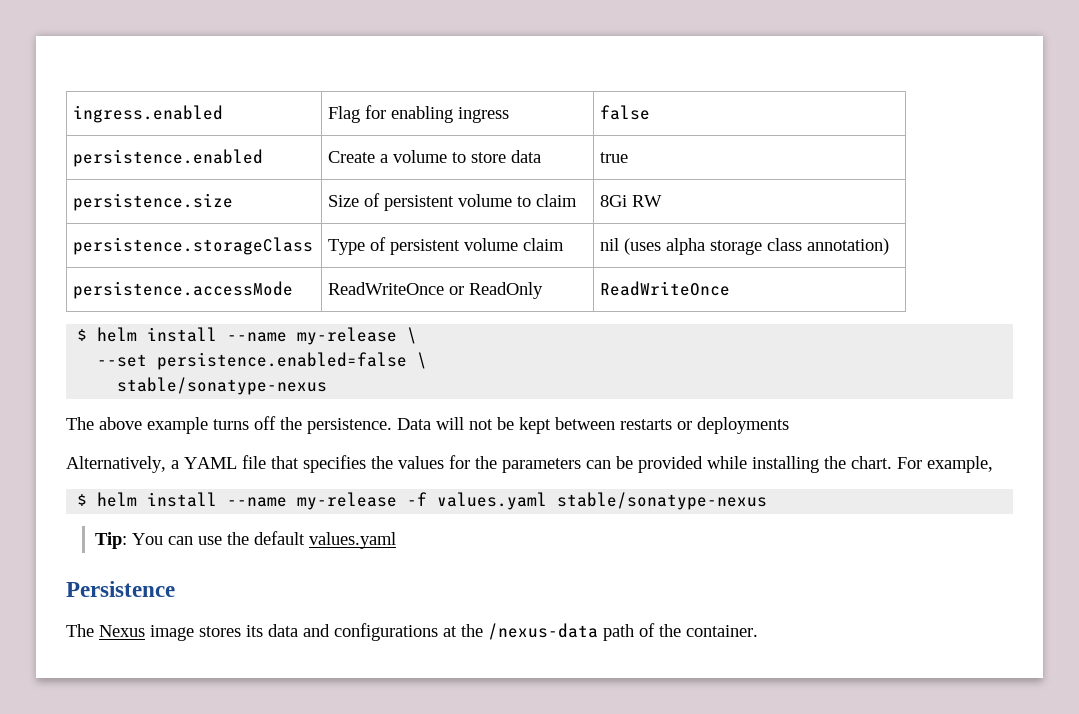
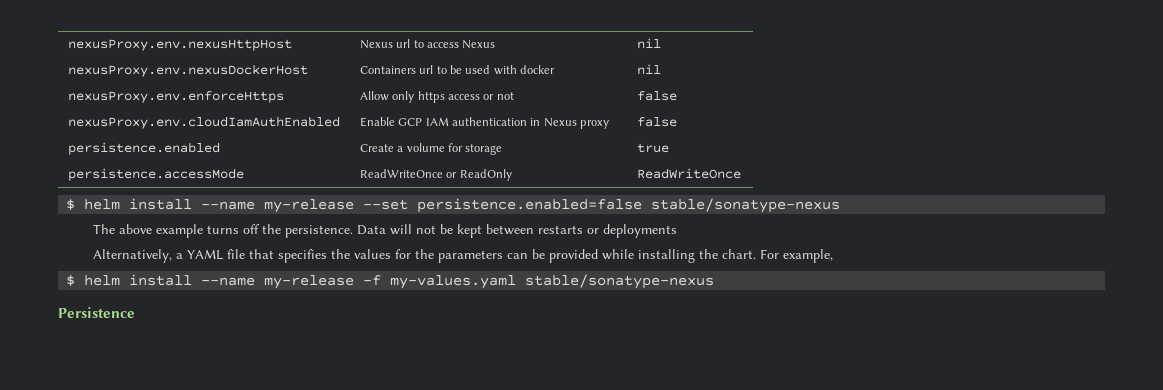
- ingress.enabled | Flag for enabling ingress | false
+ nexusProxy.env.nexusHttpHost | Nexus url to access Nexus | nil
+ nexusProxy.env.nexusDockerHost | Containers url to be used with docker | nil
+ nexusProxy.env.enforceHttps | Allow only https access or not | false
+ nexusProxy.env.cloudIamAuthEnabled | Enable GCP IAM authentication in Nexus proxy | false
- persistence.enabled | Create a volume to store data | true
- persistence.size | Size of persistent volume to claim | 8Gi RW
- persistence.storageClass | Type of persistent volume claim | nil (uses alpha storage class annotation)
+ persistence.enabled | Create a volume for storage | true
- $ helm install --name my-release \
- --set persistence.enabled=false \
- stable/sonatype-nexus
+ $ helm install --name my-release --set persistence.enabled=false stable/sonatype-nexus
- $ helm install --name my-release -f values.yaml stable/sonatype-nexus
- Tip: You can use the default values.yaml
+ $ helm install --name my-release -f my-values.yaml stable/sonatype-nexus
  Persistence
- The Nexus image stores its data and configurations at the /nexus-data path of the container.

